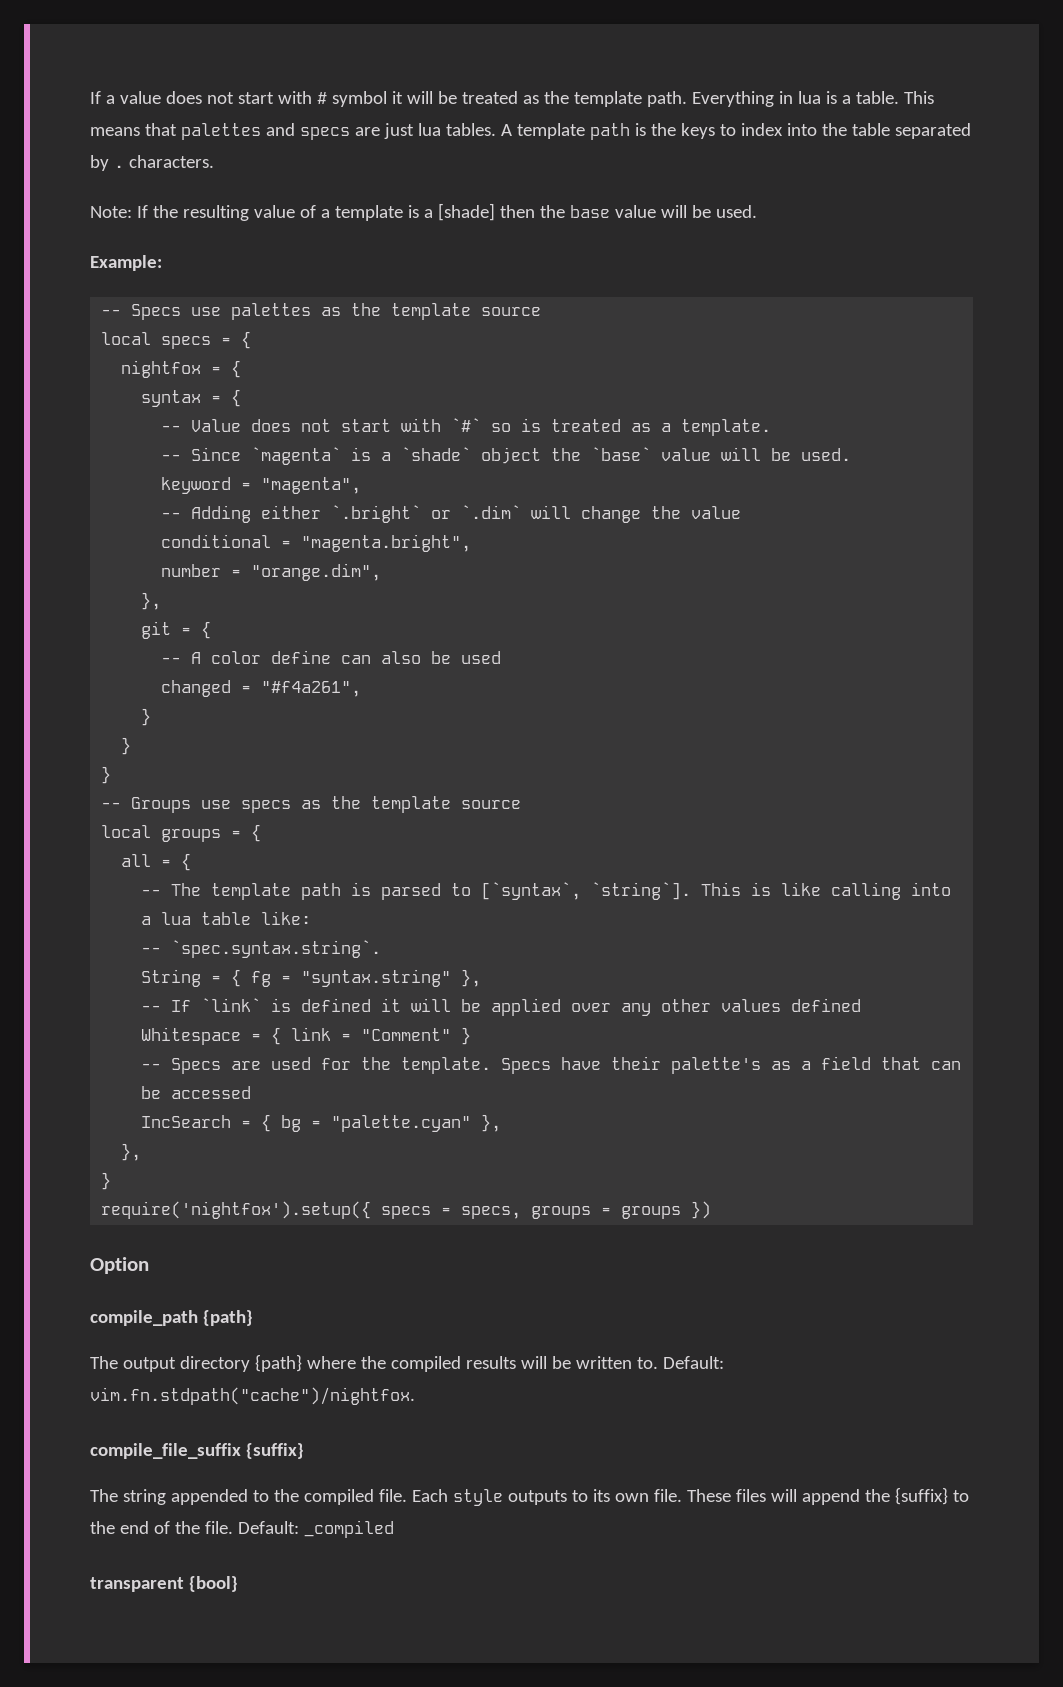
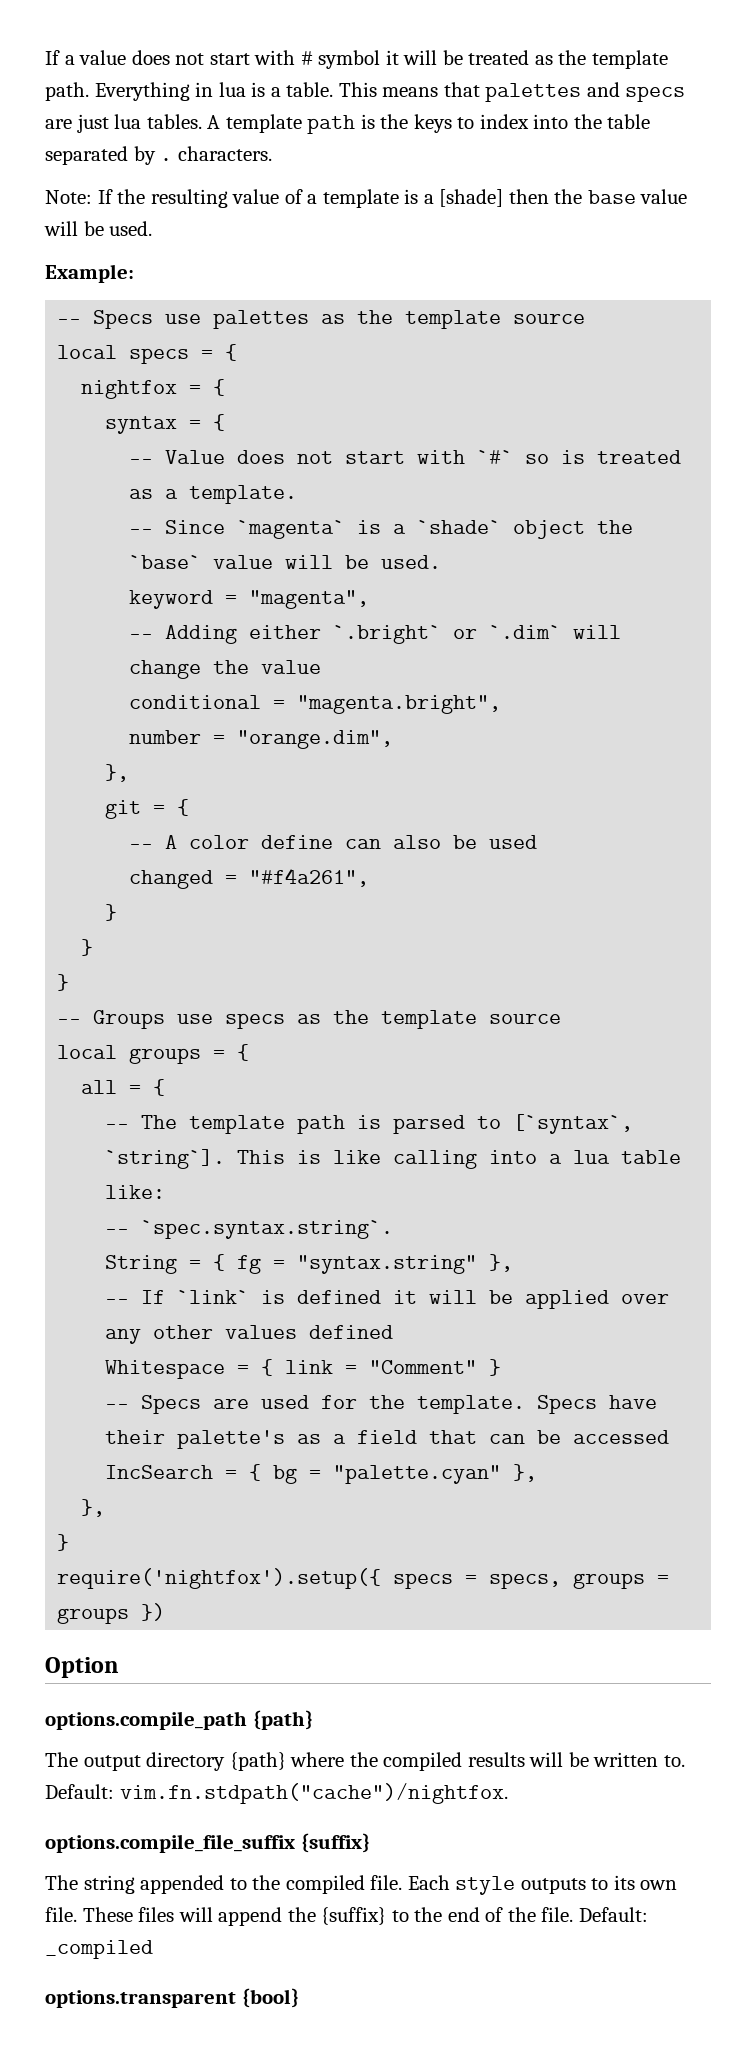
- compile_path {path}
+ options.compile_path {path}
- compile_file_suffix {suffix}
+ options.compile_file_suffix {suffix}
- transparent {bool}
+ options.transparent {bool}

